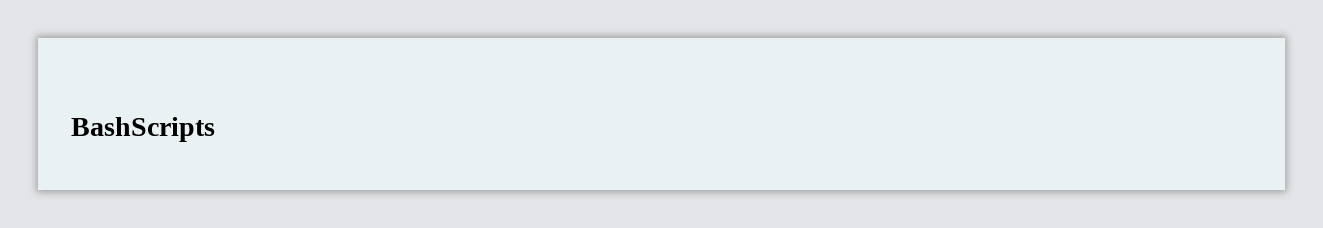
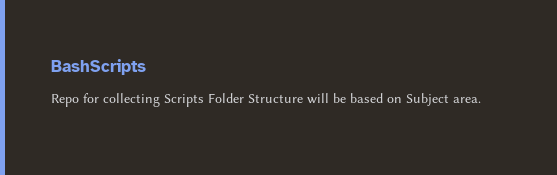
+ Repo for collecting Scripts Folder Structure will be based on Subject area.

